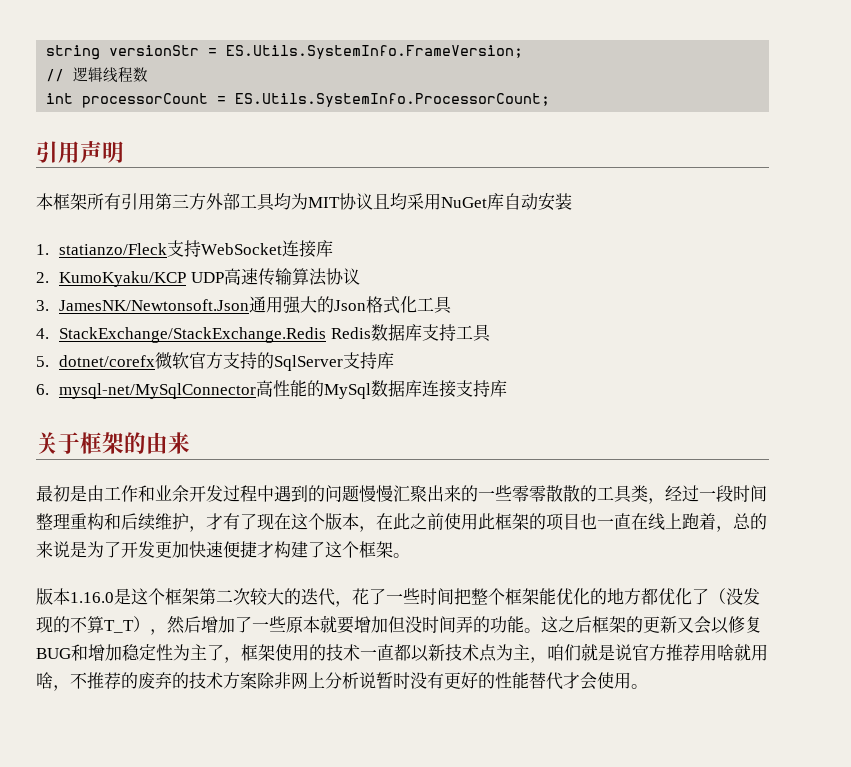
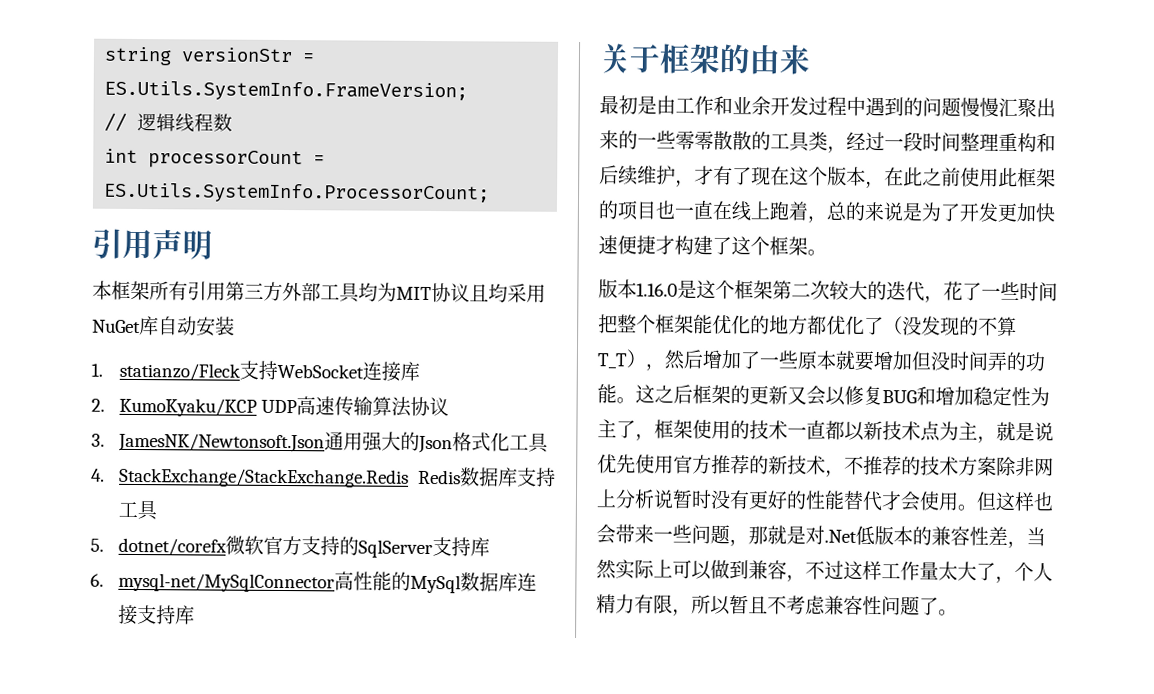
- 这之后框架的更新又会以修复BUG和增加稳定性为主了，框架使用的技术一直都以新技术点为主，咱们就是说官方推荐用啥就用啥，不推荐的废弃的技术方案除非网上分析说暂时没有更好的性能替代才会使用。
+ 这之后框架的更新又会以修复BUG和增加稳定性为主了，框架使用的技术一直都以新技术点为主，就是说优先使用官方推荐的新技术，不推荐的技术方案除非网上分析说暂时没有更好的性能替代才会使用。
+ 但这样也会带来一些问题，那就是对.Net低版本的兼容性差，当然实际上可以做到兼容，不过这样工作量太大了，个人精力有限，所以暂且不考虑兼容性问题了。

